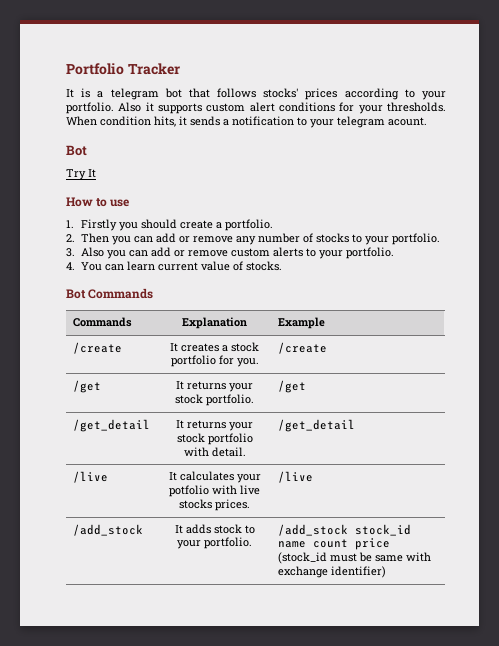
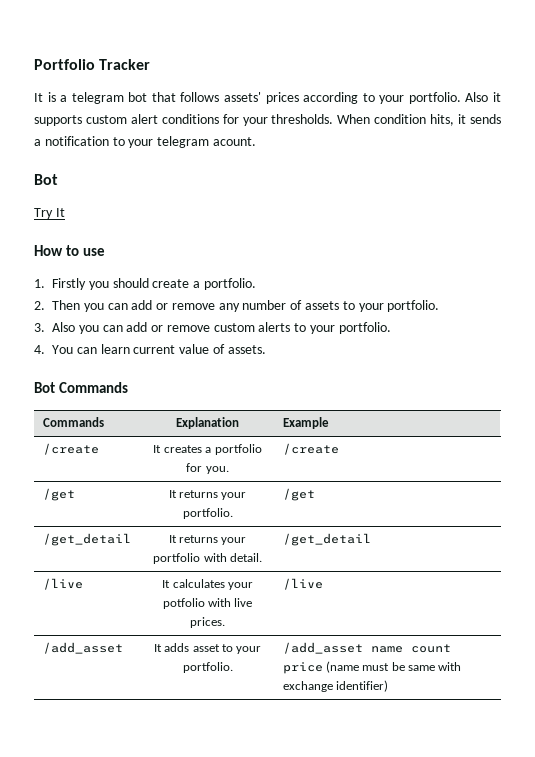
- It is a telegram bot that follows stocks' prices according to your portfolio.
+ It is a telegram bot that follows assets' prices according to your portfolio.
- 2. Then you can add or remove any number of stocks to your portfolio.
+ 2. Then you can add or remove any number of assets to your portfolio.
- 4. You can learn current value of stocks.
+ 4. You can learn current value of assets.
- /create | It creates a stock portfolio for you. | /create
+ /create | It creates a portfolio for you. | /create
- /get | It returns your stock portfolio. | /get
+ /get | It returns your portfolio. | /get
- /get_detail | It returns your stock portfolio with detail. | /get_detail
+ /get_detail | It returns your portfolio with detail. | /get_detail
- /live | It calculates your potfolio with live stocks prices. | /live
+ /live | It calculates your potfolio with live prices. | /live
- /add_stock | It adds stock to your portfolio. | /add_stock stock_id name count price (stock_id must be same with exchange identifier)
+ /add_asset | It adds asset to your portfolio. | /add_asset name count price (name must be same with exchange identifier)

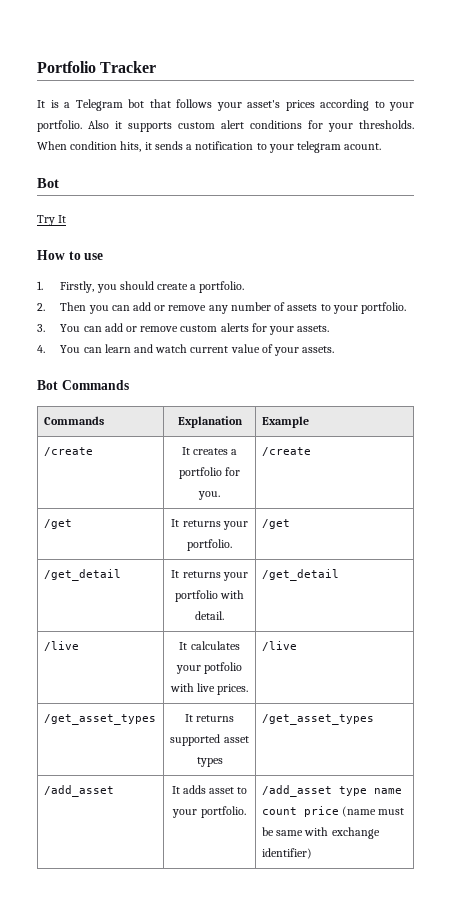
- It is a telegram bot that follows assets' prices according to your portfolio.
+ It is a Telegram bot that follows your asset's prices according to your portfolio.
- 1. Firstly you should create a portfolio.
+ 1. Firstly, you should create a portfolio.
- 3. Also you can add or remove custom alerts to your portfolio.
+ 3. You can add or remove custom alerts for your assets.
- 4. You can learn current value of assets.
+ 4. You can learn and watch current value of your assets.
+ /get_asset_types | It returns supported asset types | /get_asset_types
- /add_asset | It adds asset to your portfolio. | /add_asset name count price (name must be same with exchange identifier)
+ /add_asset | It adds asset to your portfolio. | /add_asset type name count price (name must be same with exchange identifier)

